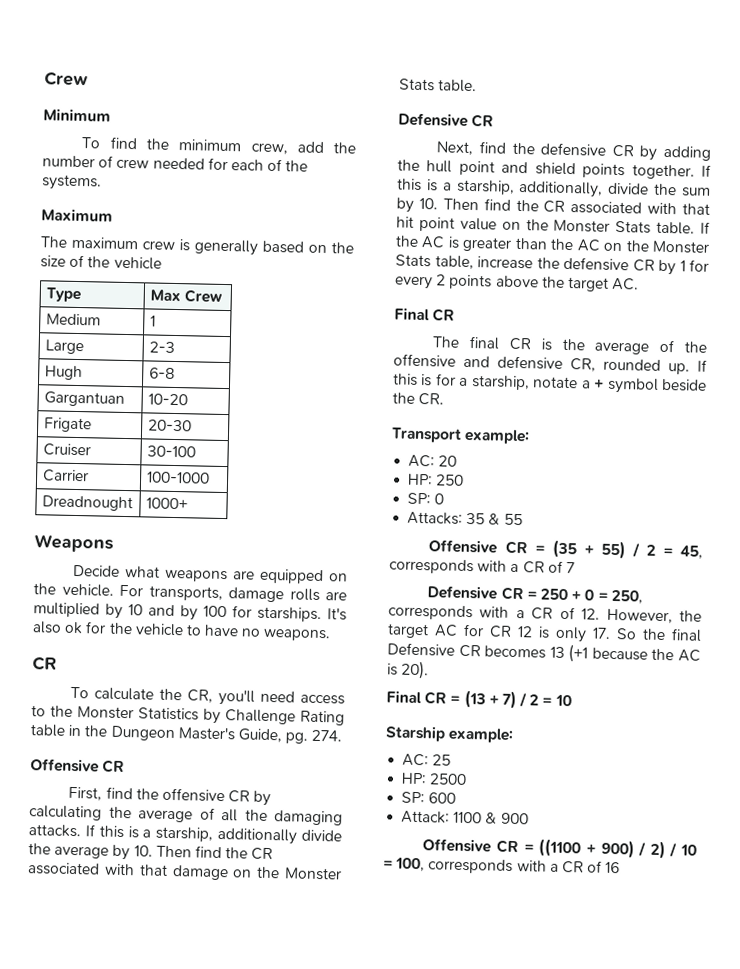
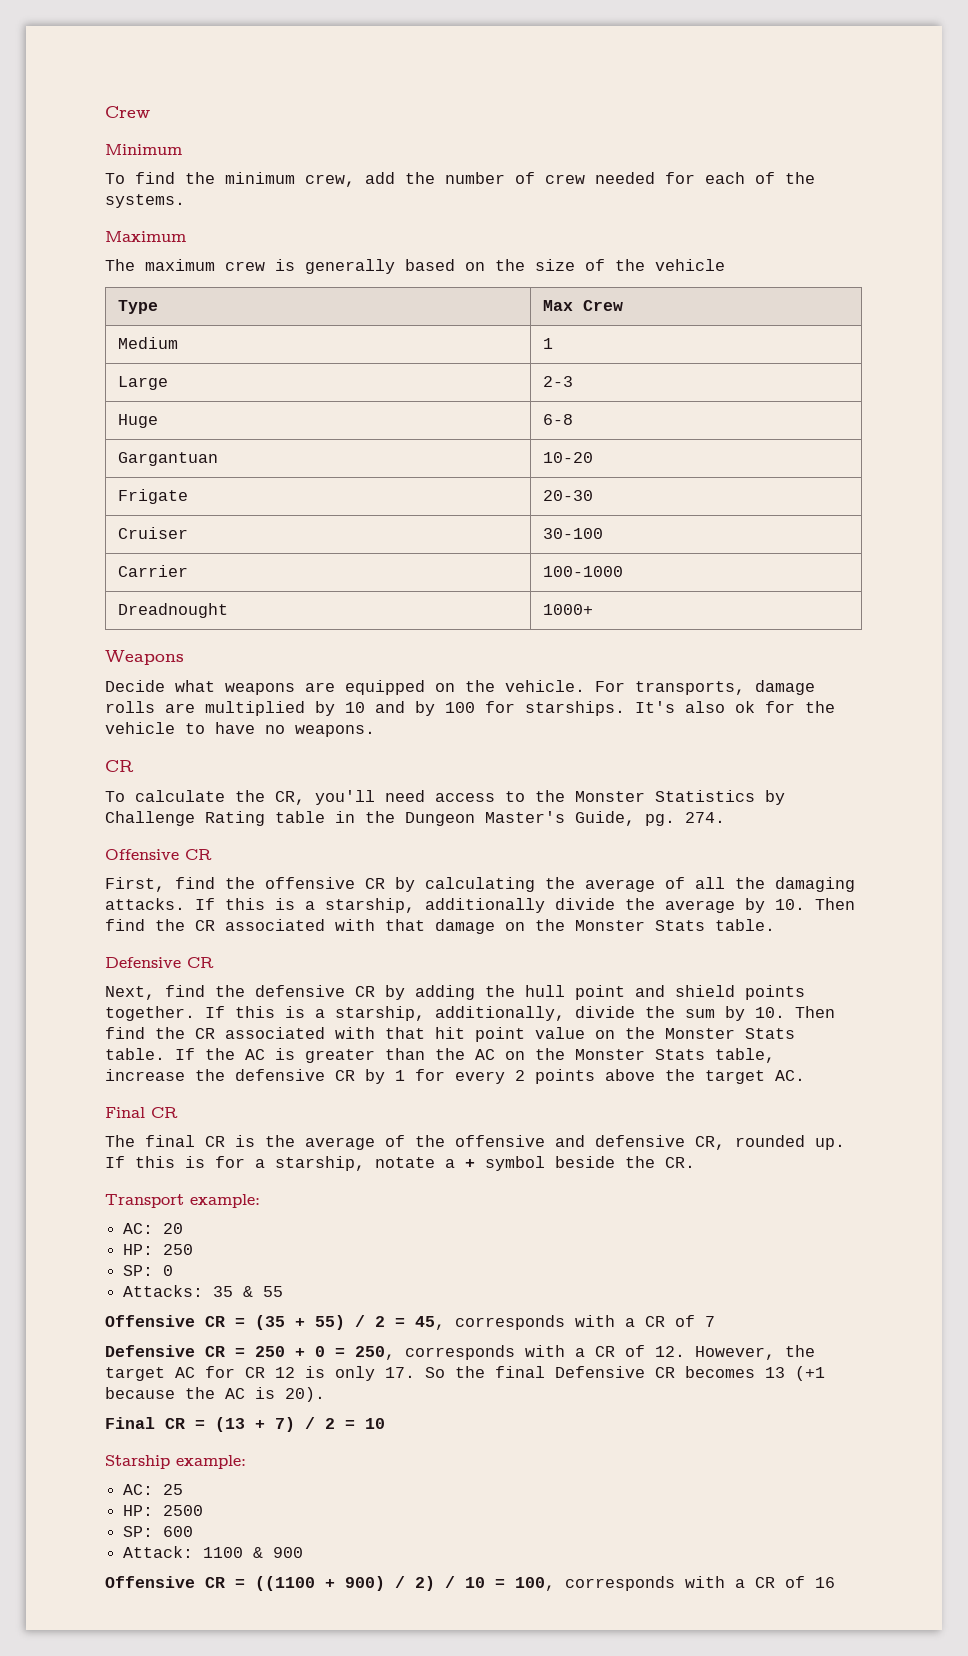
- Hugh | 6-8
+ Huge | 6-8

